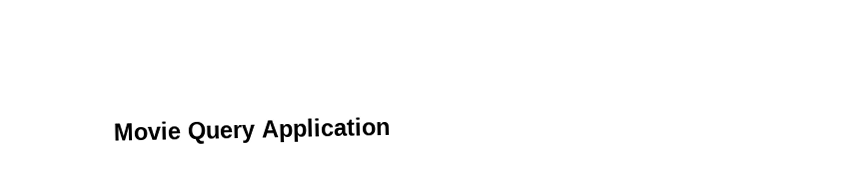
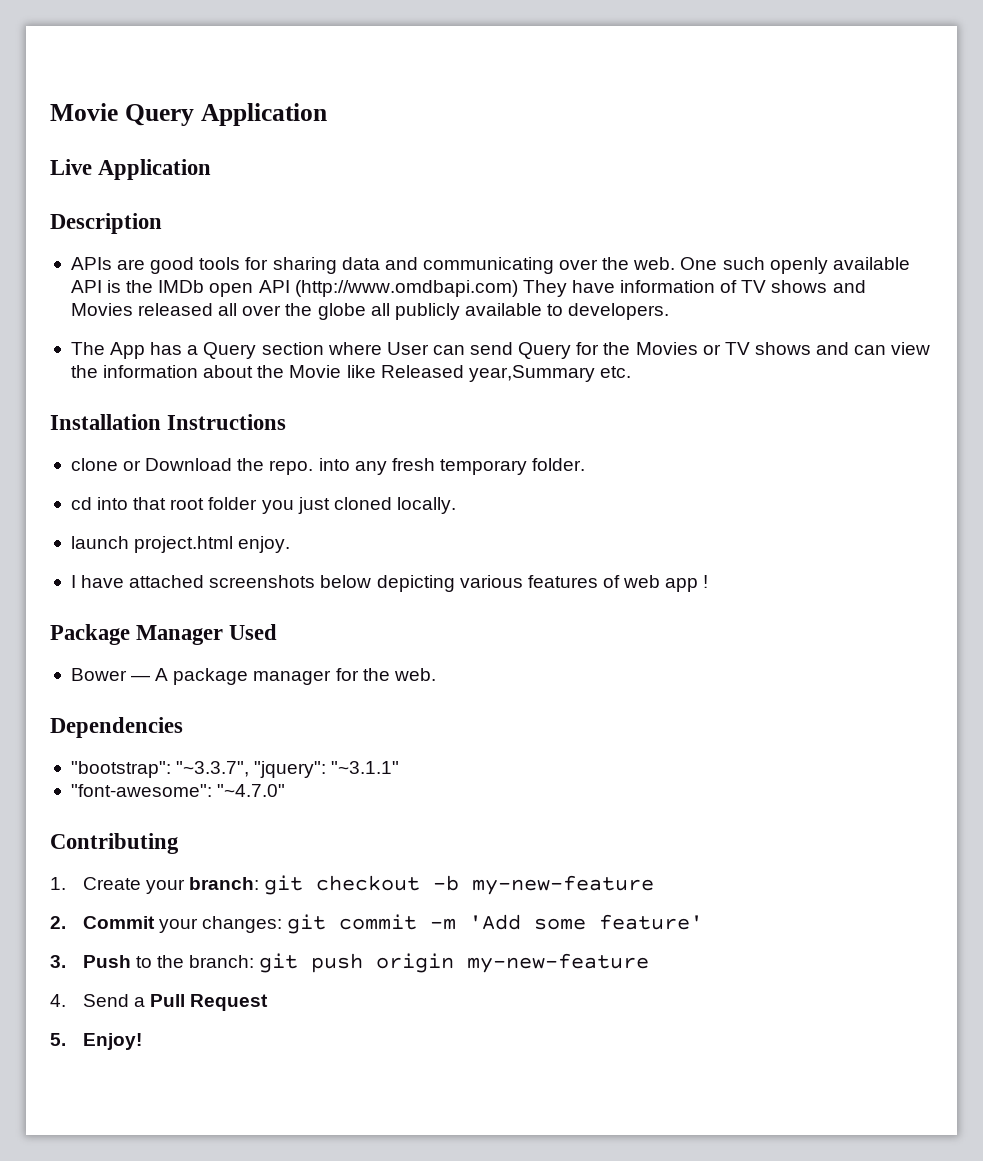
+ Live Application
+ Description
+ APIs are good tools for sharing data and communicating over the web. One such openly available API is the IMDb open API (http://www.omdbapi.com) They have information of TV shows and Movies released all over the globe all publicly available to developers.
+ The App has a Query section where User can send Query for the Movies or TV shows and can view the information about the Movie like Released year,Summary etc.
+ Installation Instructions
+ clone or Download the repo. into any fresh temporary folder.
+ cd into that root folder you just cloned locally.
+ launch project.html enjoy.
+ I have attached screenshots below depicting various features of web app !
+ Package Manager Used
+ Bower — A package manager for the web.
+ Dependencies
+ "bootstrap": "~3.3.7", "jquery": "~3.1.1"
+ "font-awesome": "~4.7.0"
+ Contributing
+ 1. Create your branch: git checkout -b my-new-feature
+ 2. Commit your changes: git commit -m 'Add some feature'
+ 3. Push to the branch: git push origin my-new-feature
+ 4. Send a Pull Request
+ 5. Enjoy!

